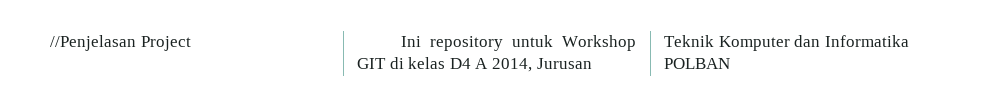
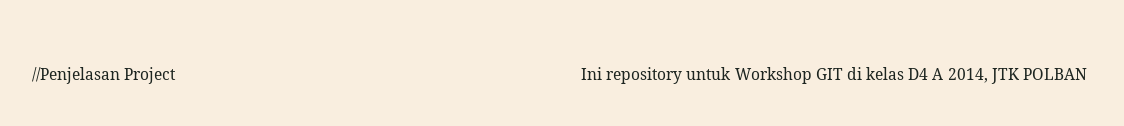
- Ini repository untuk Workshop GIT di kelas D4 A 2014, Jurusan Teknik Komputer dan Informatika POLBAN
+ Ini repository untuk Workshop GIT di kelas D4 A 2014, JTK POLBAN

